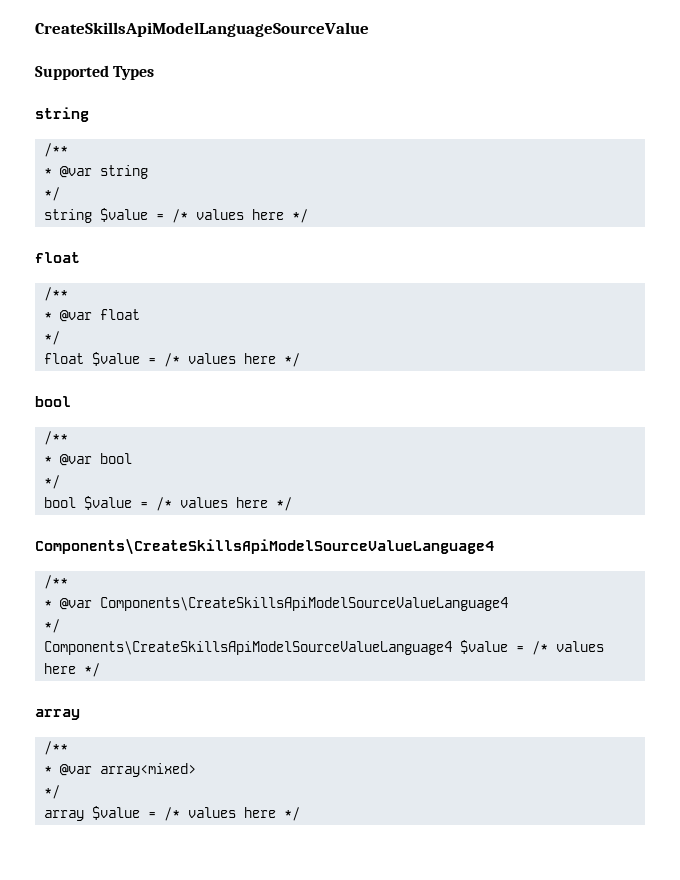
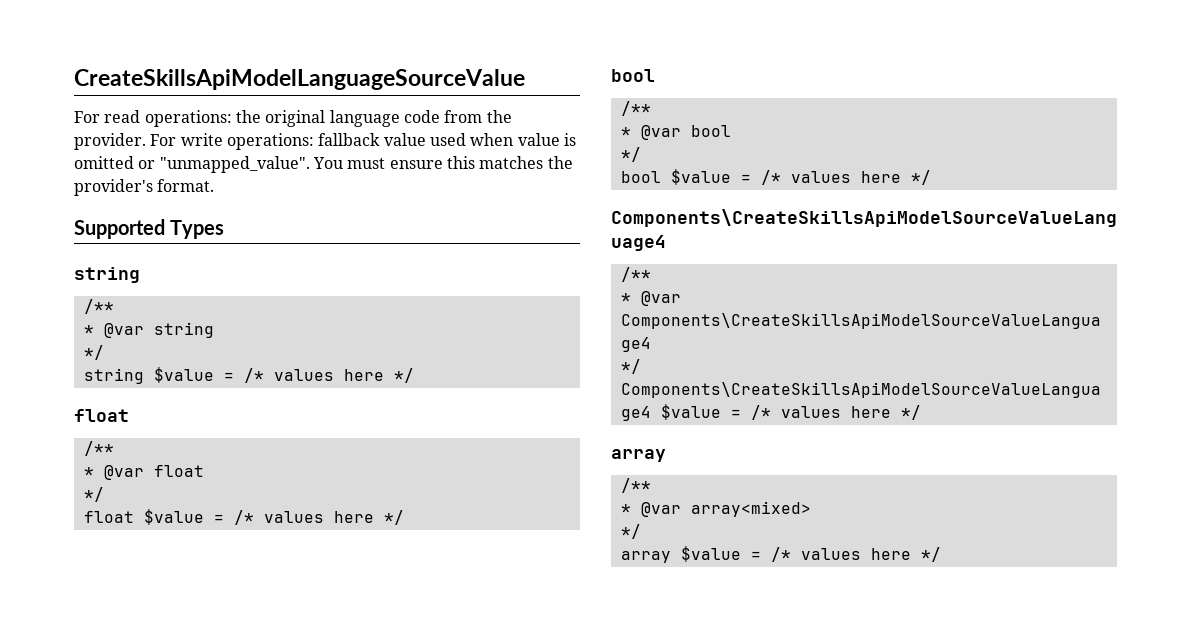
+ For read operations: the original language code from the provider. For write operations: fallback value used when value is omitted or "unmapped_value". You must ensure this matches the provider's format.

